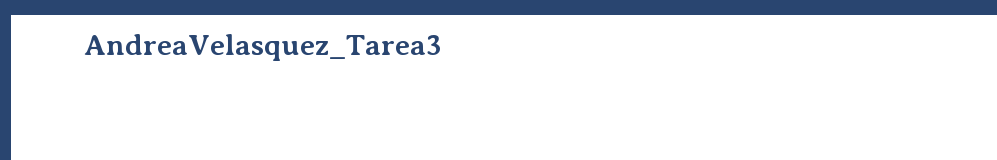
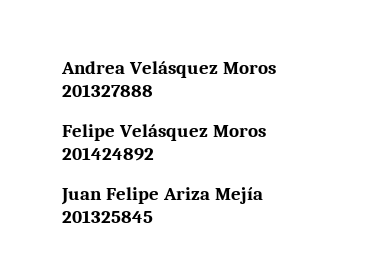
- AndreaVelasquez_Tarea3
+ Andrea Velásquez Moros 201327888
+ Felipe Velásquez Moros 201424892
+ Juan Felipe Ariza Mejía 201325845

